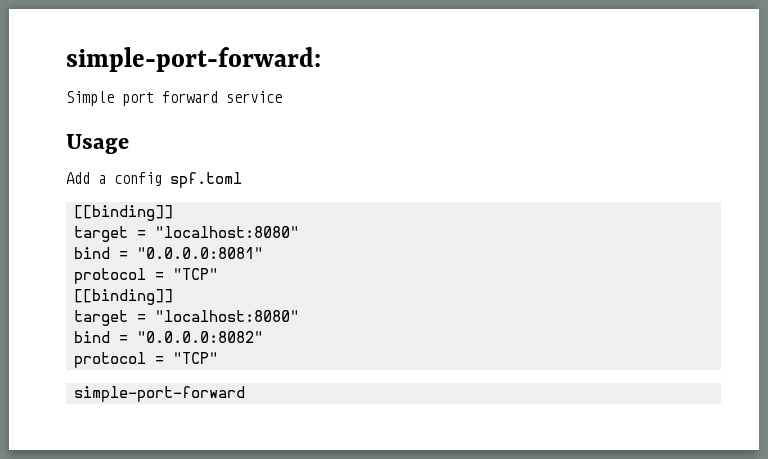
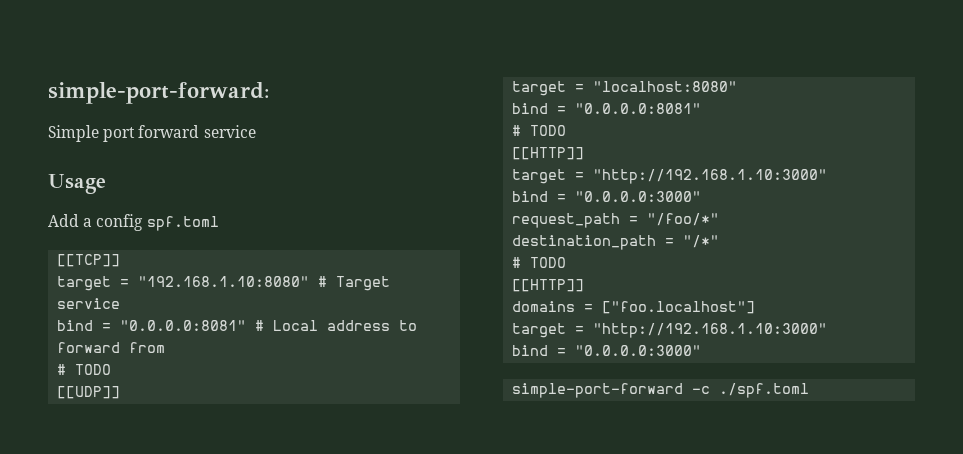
  Add a config spf.toml
- [[binding]]
+ [[TCP]]
+ target = "192.168.1.10:8080" # Target service
+ bind = "0.0.0.0:8081" # Local address to forward from
+ # TODO
+ [[UDP]]
  target = "localhost:8080"
  bind = "0.0.0.0:8081"
- protocol = "TCP"
- [[binding]]
- target = "localhost:8080"
- bind = "0.0.0.0:8082"
- protocol = "TCP"
+ # TODO
+ [[HTTP]]
+ target = "http://192.168.1.10:3000"
+ bind = "0.0.0.0:3000"
+ request_path = "/foo/*"
+ destination_path = "/*"
+ # TODO
+ [[HTTP]]
+ domains = ["foo.localhost"]
+ target = "http://192.168.1.10:3000"
+ bind = "0.0.0.0:3000"
- simple-port-forward
+ simple-port-forward -c ./spf.toml

